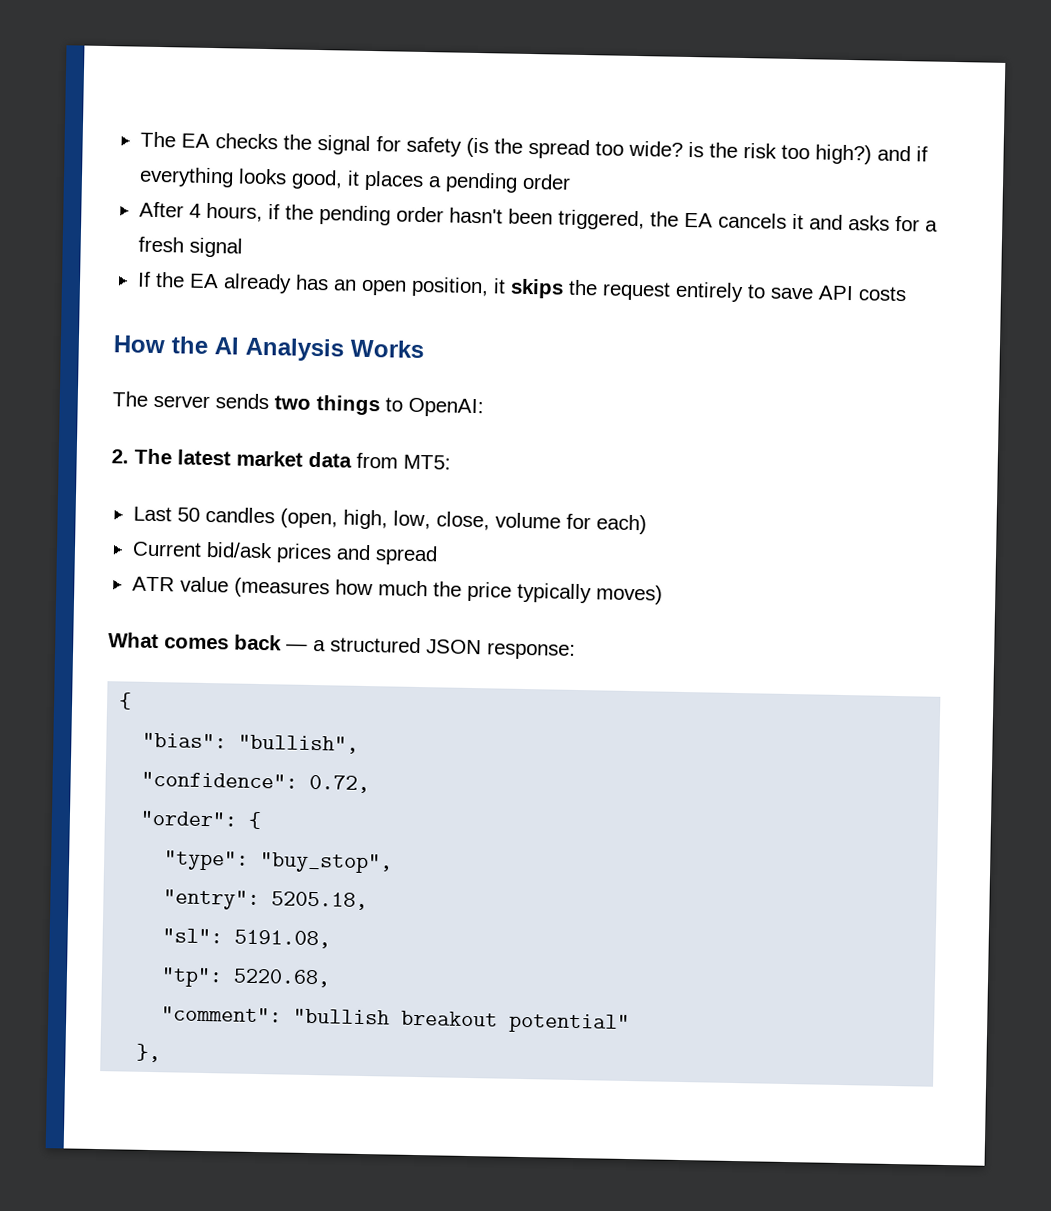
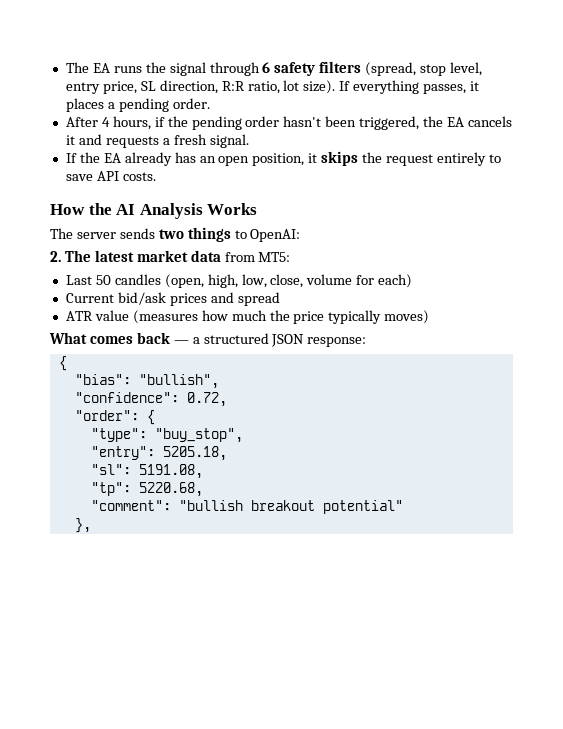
- The EA checks the signal for safety (is the spread too wide? is the risk too high?) and if everything looks good, it places a pending order
+ The EA runs the signal through 6 safety filters (spread, stop level, entry price, SL direction, R:R ratio, lot size). If everything passes, it places a pending order.
- After 4 hours, if the pending order hasn't been triggered, the EA cancels it and asks for a fresh signal
+ After 4 hours, if the pending order hasn't been triggered, the EA cancels it and requests a fresh signal.
- If the EA already has an open position, it skips the request entirely to save API costs
+ If the EA already has an open position, it skips the request entirely to save API costs.

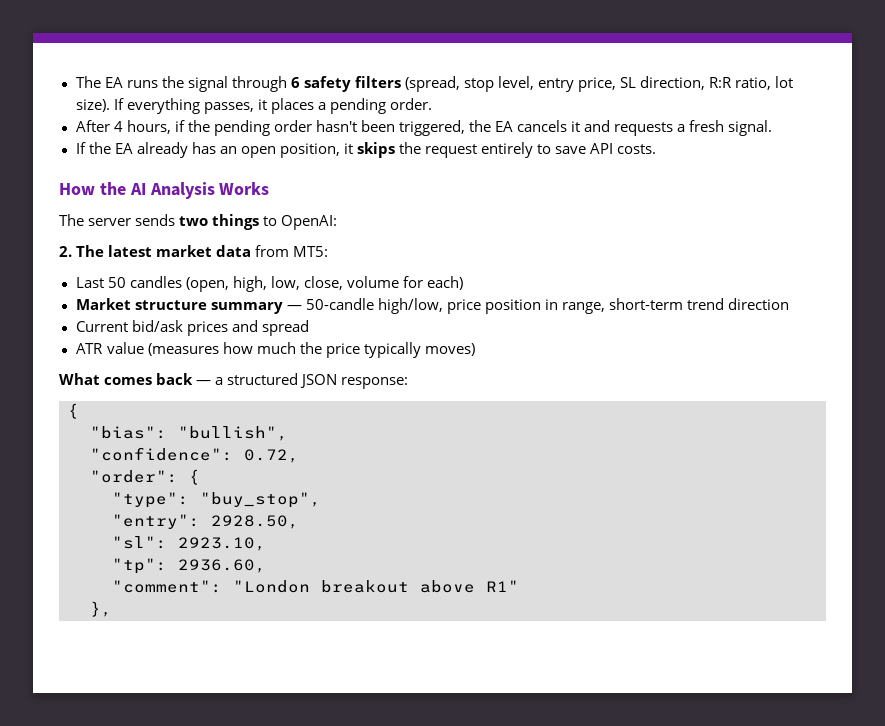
+ Market structure summary — 50-candle high/low, price position in range, short-term trend direction
- "entry": 5205.18,
+ "entry": 2928.50,
- "sl": 5191.08,
+ "sl": 2923.10,
- "tp": 5220.68,
+ "tp": 2936.60,
- "comment": "bullish breakout potential"
+ "comment": "London breakout above R1"

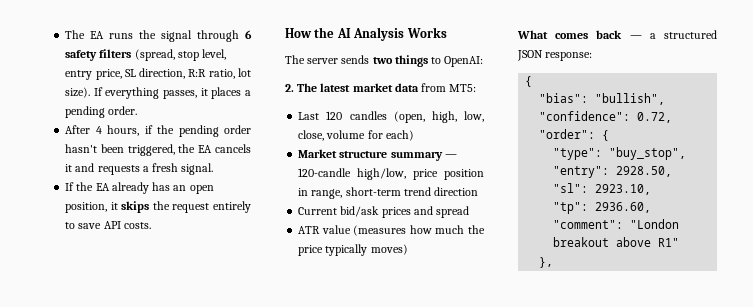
- Last 50 candles (open, high, low, close, volume for each)
+ Last 120 candles (open, high, low, close, volume for each)
- Market structure summary — 50-candle high/low, price position in range, short-term trend direction
+ Market structure summary — 120-candle high/low, price position in range, short-term trend direction

